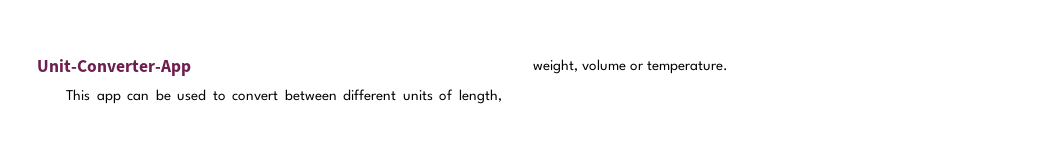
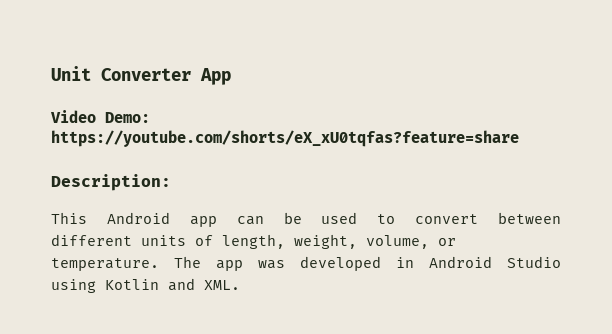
- Unit-Converter-App
+ Unit Converter App
+ Video Demo: https://youtube.com/shorts/eX_xU0tqfas?feature=share
+ Description:
- This app can be used to convert between different units of length, weight, volume or temperature.
+ This Android app can be used to convert between different units of length, weight, volume, or temperature.
+ The app was developed in Android Studio using Kotlin and XML.

